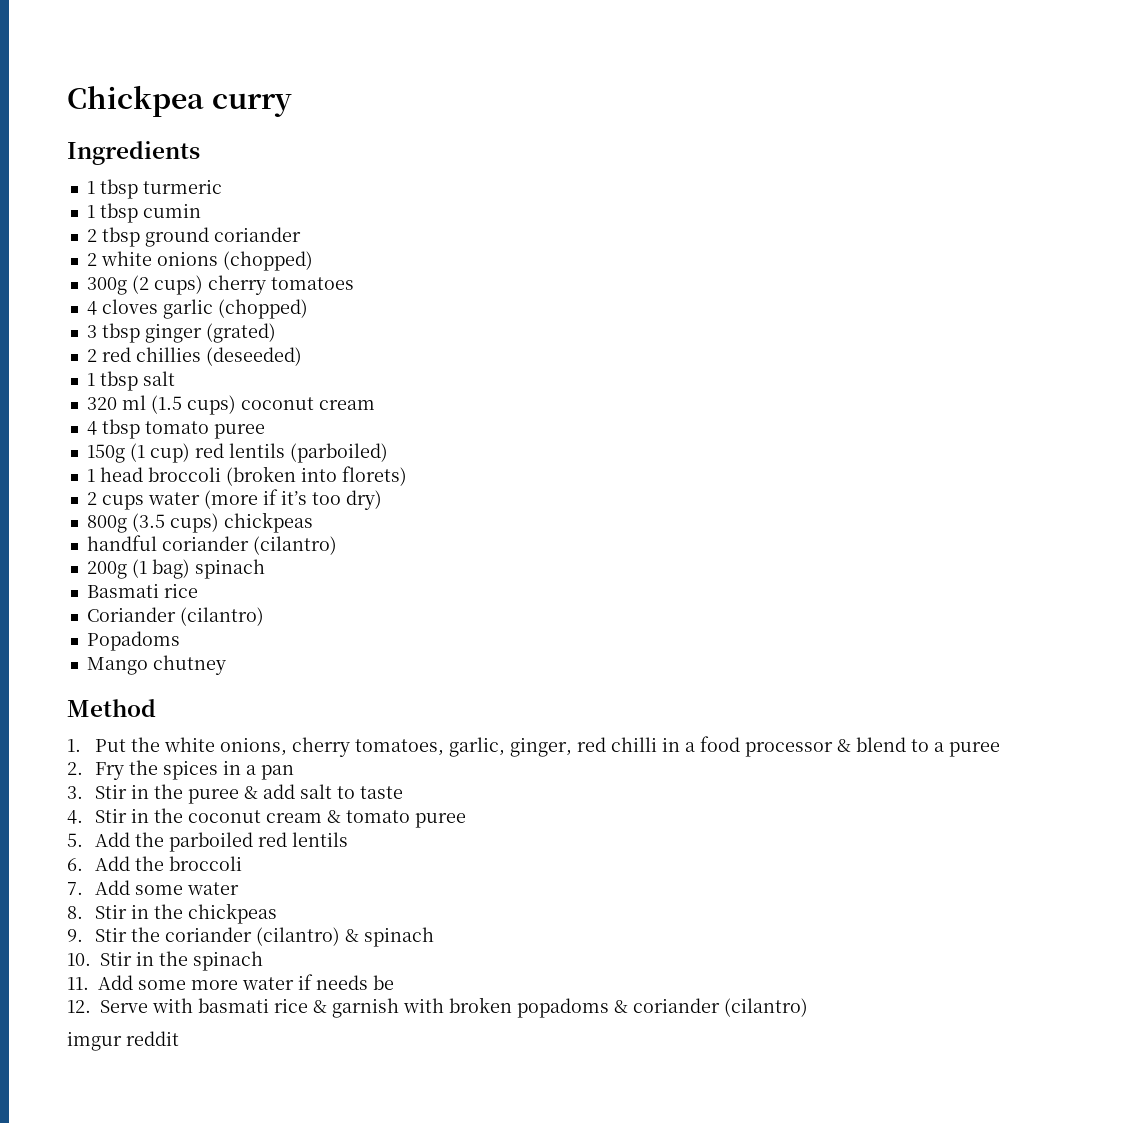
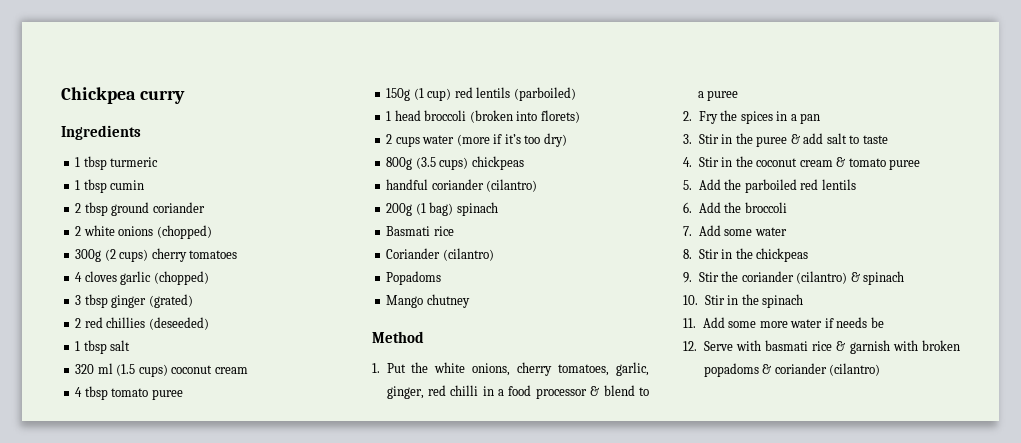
- imgur reddit

